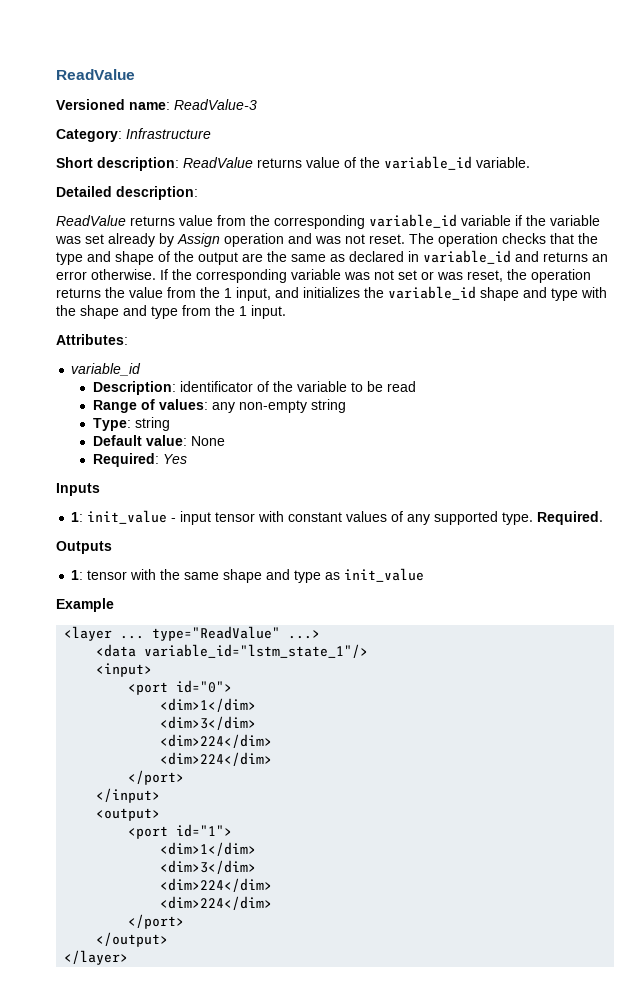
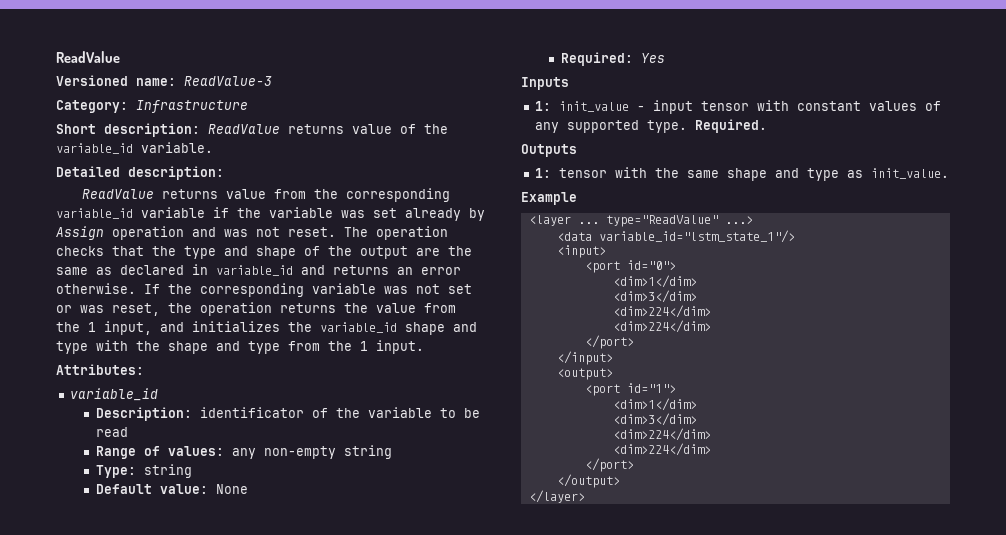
- 1: tensor with the same shape and type as init_value
+ 1: tensor with the same shape and type as init_value.

